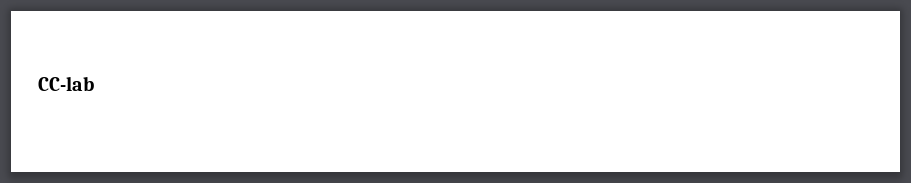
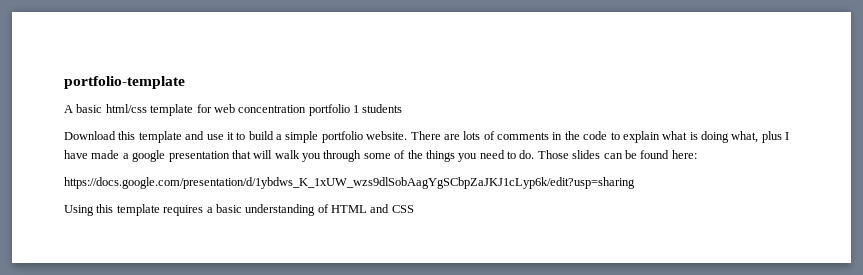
- CC-lab
+ portfolio-template
+ A basic html/css template for web concentration portfolio 1 students
+ Download this template and use it to build a simple portfolio website. There are lots of comments in the code to explain what is doing what, plus I have made a google presentation that will walk you through some of the things you need to do. Those slides can be found here:
+ https://docs.google.com/presentation/d/1ybdws_K_1xUW_wzs9dlSobAagYgSCbpZaJKJ1cLyp6k/edit?usp=sharing
+ Using this template requires a basic understanding of HTML and CSS

